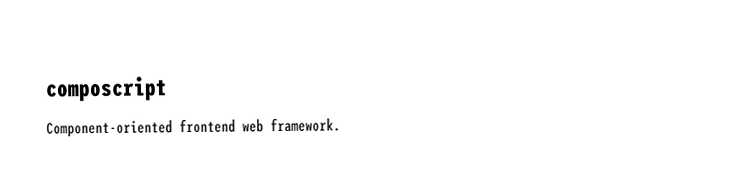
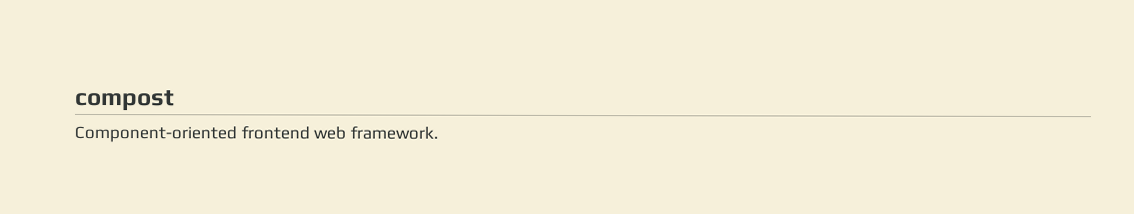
- composcript
+ compost

